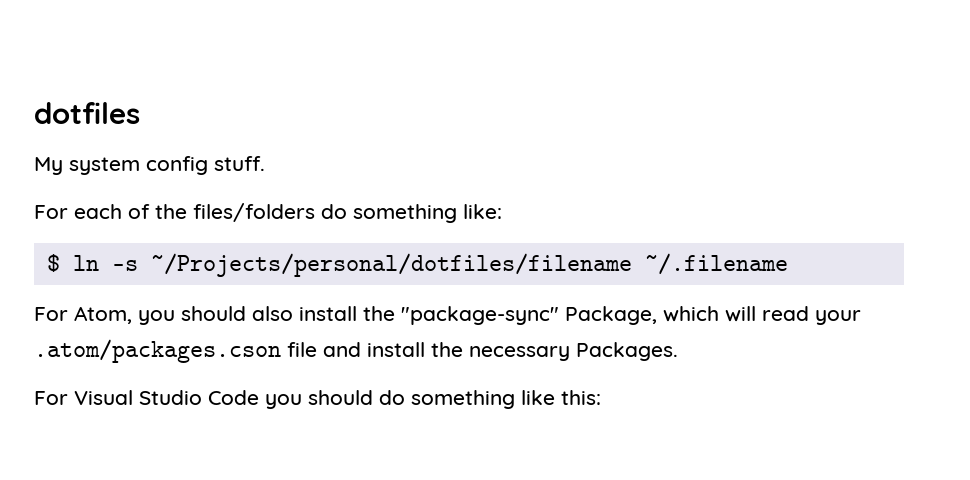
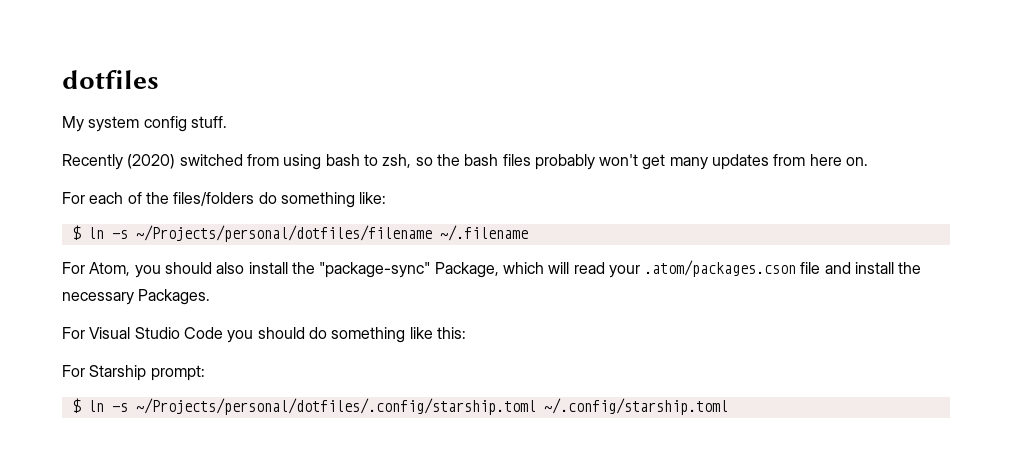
+ Recently (2020) switched from using bash to zsh, so the bash files probably won't get many updates from here on.
+ For Starship prompt:
+ $ ln -s ~/Projects/personal/dotfiles/.config/starship.toml ~/.config/starship.toml

